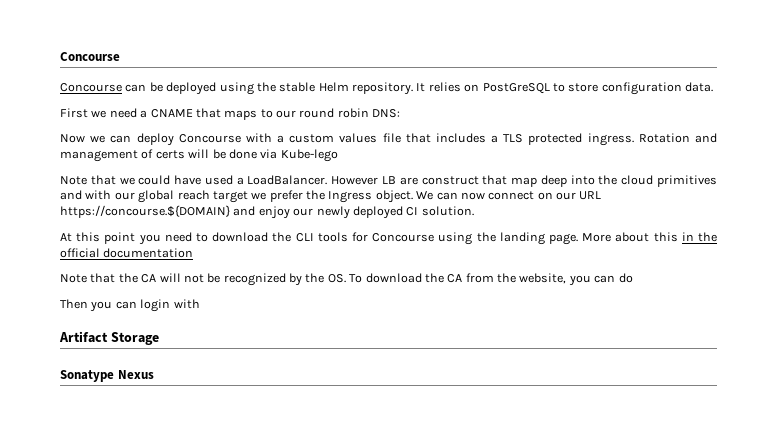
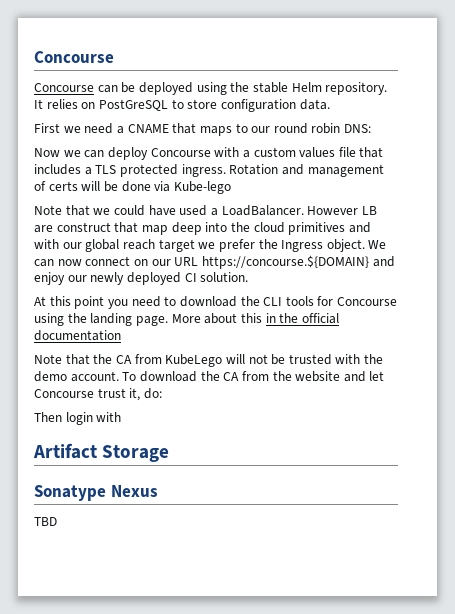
- Note that the CA will not be recognized by the OS. To download the CA from the website, you can do
+ Note that the CA from KubeLego will not be trusted with the demo account. To download the CA from the website and let Concourse trust it, do:
- Then you can login with
+ Then login with
+ TBD

